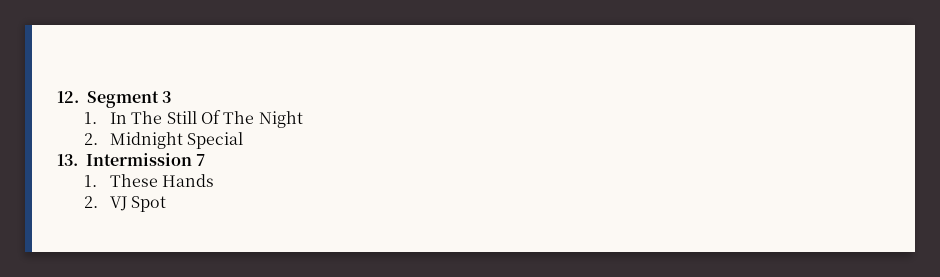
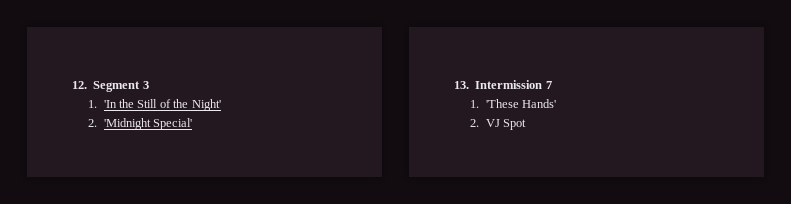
- 1. In The Still Of The Night
- 2. Midnight Special
+ 1. 'In the Still of the Night'
+ 2. 'Midnight Special'
- 1. These Hands
+ 1. 'These Hands'

